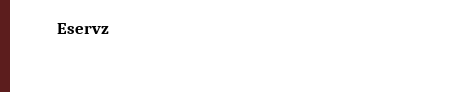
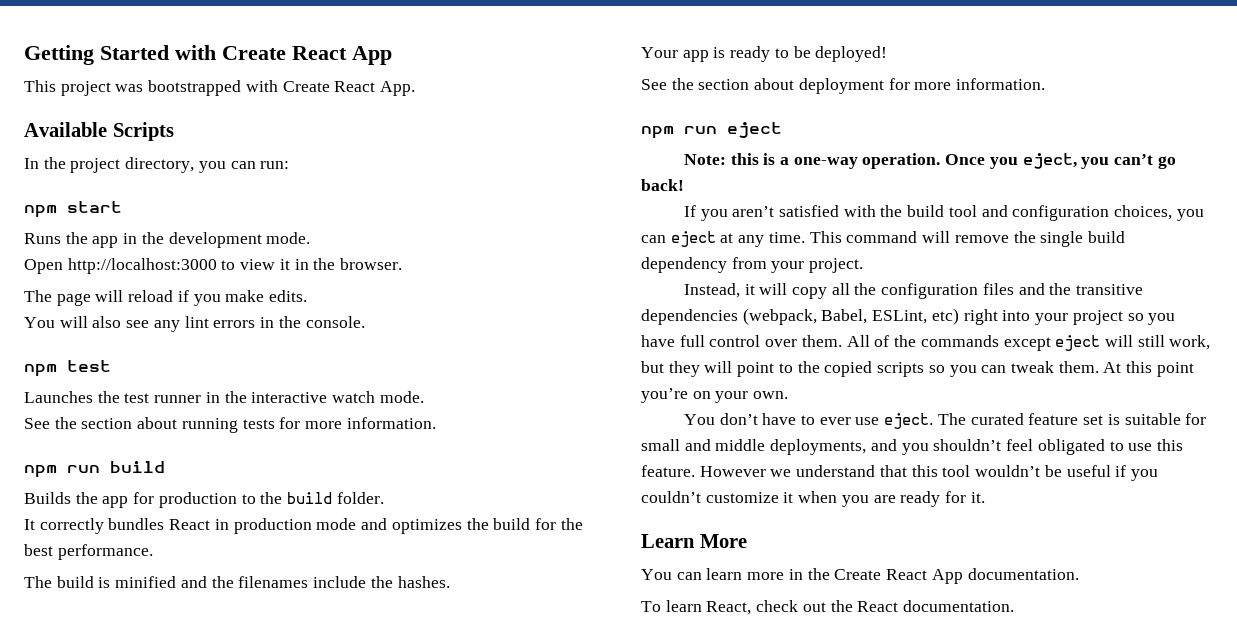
- Eservz
+ Getting Started with Create React App
+ This project was bootstrapped with Create React App.
+ Available Scripts
+ In the project directory, you can run:
+ npm start
+ Runs the app in the development mode.
+ Open http://localhost:3000 to view it in the browser.
+ The page will reload if you make edits.
+ You will also see any lint errors in the console.
+ npm test
+ Launches the test runner in the interactive watch mode.
+ See the section about running tests for more information.
+ npm run build
+ Builds the app for production to the build folder.
+ It correctly bundles React in production mode and optimizes the build for the best performance.
+ The build is minified and the filenames include the hashes.
+ Your app is ready to be deployed!
+ See the section about deployment for more information.
+ npm run eject
+ Note: this is a one-way operation. Once you eject, you can’t go back!
+ If you aren’t satisfied with the build tool and configuration choices, you can eject at any time. This command will remove the single build dependency from your project.
+ Instead, it will copy all the configuration files and the transitive dependencies (webpack, Babel, ESLint, etc) right into your project so you have full control over them. All of the commands except eject will still work, but they will point to the copied scripts so you can tweak them. At this point you’re on your own.
+ You don’t have to ever use eject. The curated feature set is suitable for small and middle deployments, and you shouldn’t feel obligated to use this feature. However we understand that this tool wouldn’t be useful if you couldn’t customize it when you are ready for it.
+ Learn More
+ You can learn more in the Create React App documentation.
+ To learn React, check out the React documentation.

